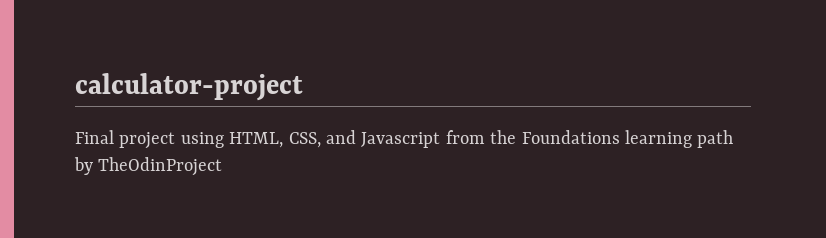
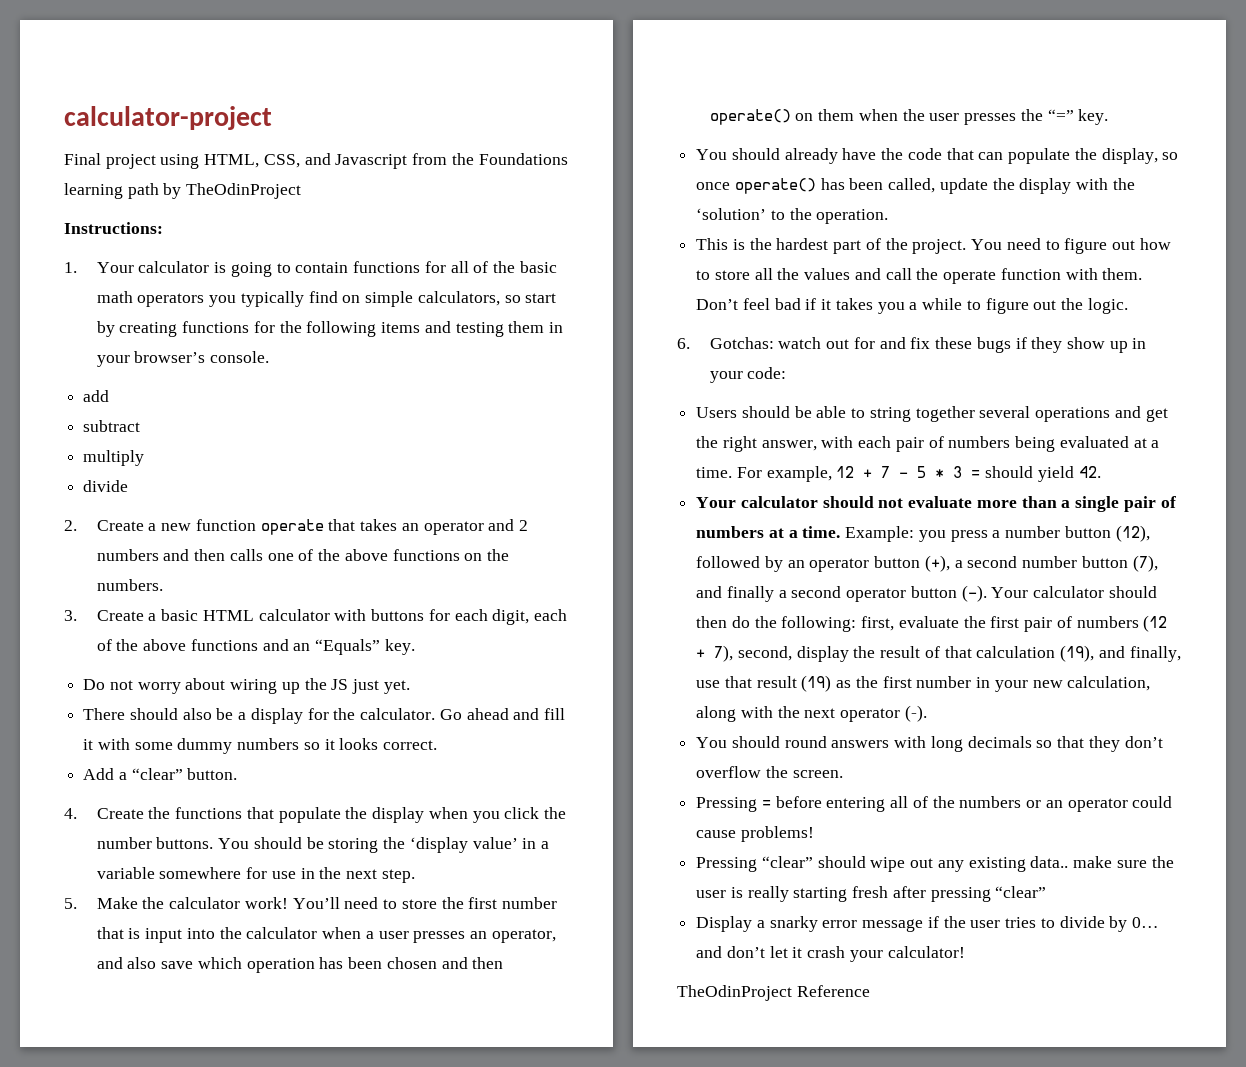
+ Instructions:
+ 1. Your calculator is going to contain functions for all of the basic math operators you typically find on simple calculators, so start by creating functions for the following items and testing them in your browser’s console.
+ add
+ subtract
+ multiply
+ divide
+ 2. Create a new function operate that takes an operator and 2 numbers and then calls one of the above functions on the numbers.
+ 3. Create a basic HTML calculator with buttons for each digit, each of the above functions and an “Equals” key.
+ Do not worry about wiring up the JS just yet.
+ There should also be a display for the calculator. Go ahead and fill it with some dummy numbers so it looks correct.
+ Add a “clear” button.
+ 4. Create the functions that populate the display when you click the number buttons. You should be storing the ‘display value’ in a variable somewhere for use in the next step.
+ 5. Make the calculator work! You’ll need to store the first number that is input into the calculator when a user presses an operator, and also save which operation has been chosen and then operate() on them when the user presses the “=” key.
+ You should already have the code that can populate the display, so once operate() has been called, update the display with the ‘solution’ to the operation.
+ This is the hardest part of the project. You need to figure out how to store all the values and call the operate function with them. Don’t feel bad if it takes you a while to figure out the logic.
+ 6. Gotchas: watch out for and fix these bugs if they show up in your code:
+ Users should be able to string together several operations and get the right answer, with each pair of numbers being evaluated at a time. For example, 12 + 7 - 5 * 3 = should yield 42.
+ Your calculator should not evaluate more than a single pair of numbers at a time. Example: you press a number button (12), followed by an operator button (+), a second number button (7), and finally a second operator button (-). Your calculator should then do the following: first, evaluate the first pair of numbers (12 + 7), second, display the result of that calculation (19), and finally, use that result (19) as the first number in your new calculation, along with the next operator (-).
+ You should round answers with long decimals so that they don’t overflow the screen.
+ Pressing = before entering all of the numbers or an operator could cause problems!
+ Pressing “clear” should wipe out any existing data.. make sure the user is really starting fresh after pressing “clear”
+ Display a snarky error message if the user tries to divide by 0… and don’t let it crash your calculator!
+ TheOdinProject Reference

